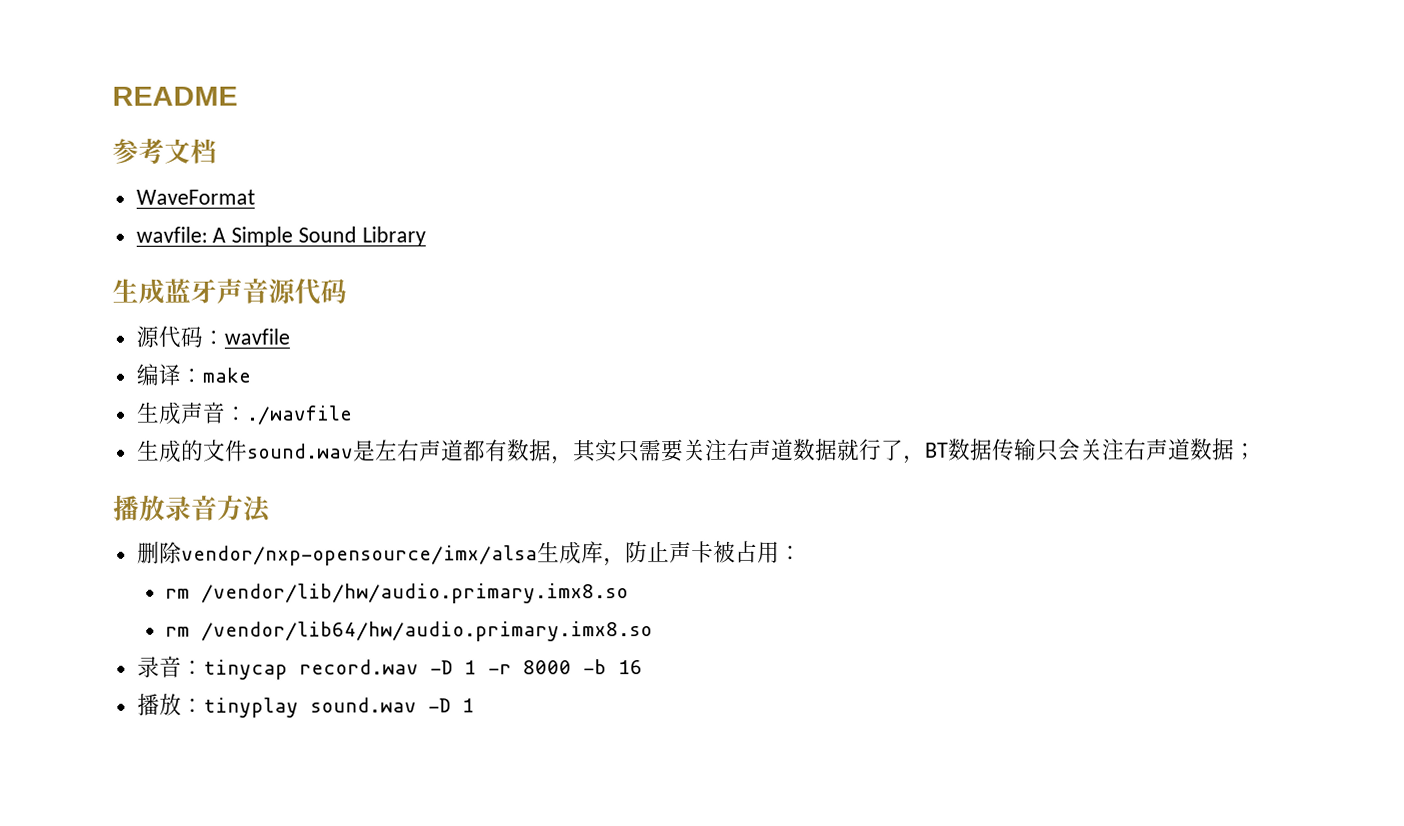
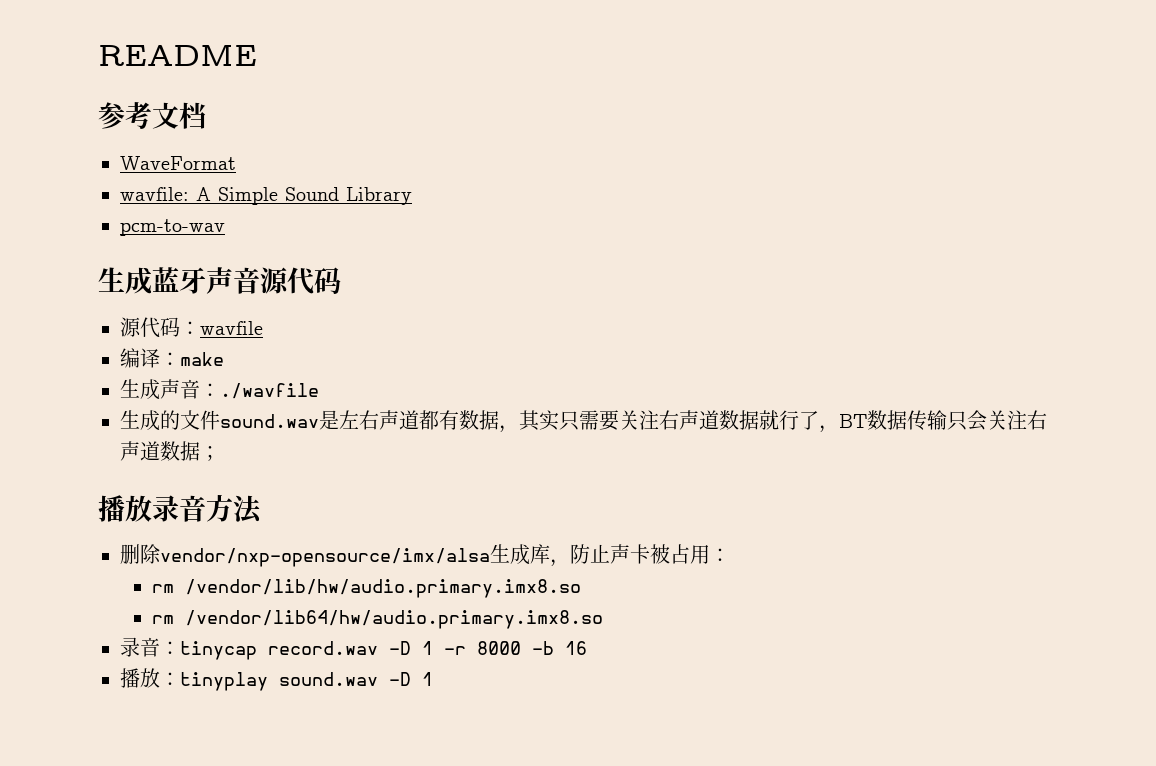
+ pcm-to-wav

